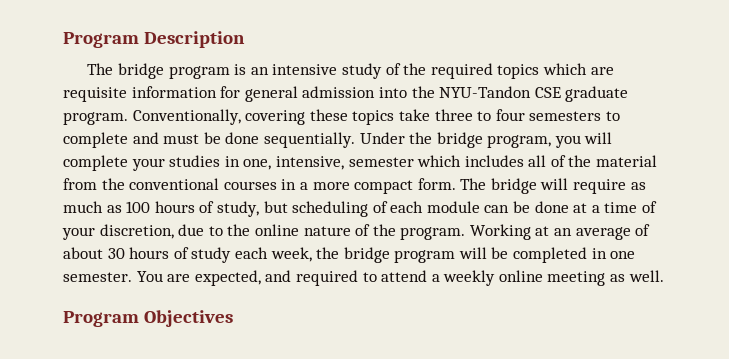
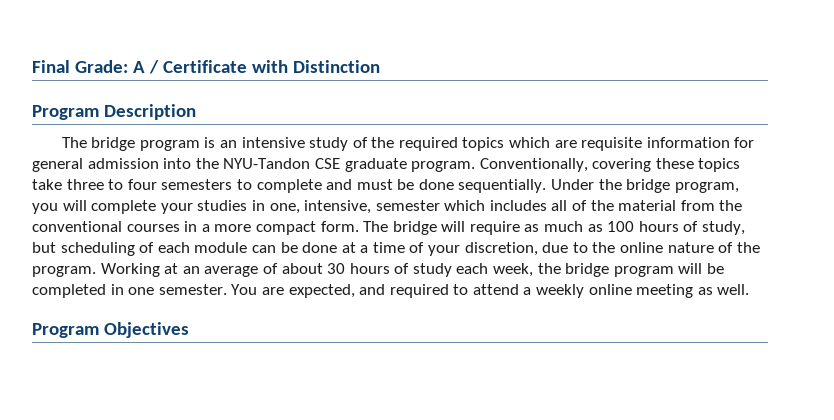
+ Final Grade: A / Certificate with Distinction

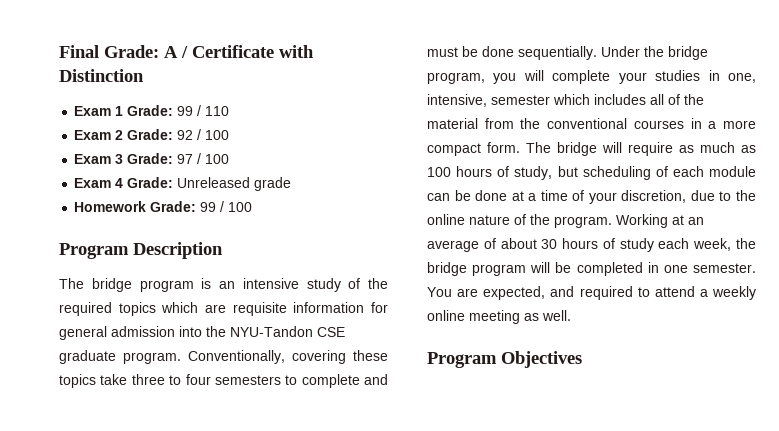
+ Exam 1 Grade: 99 / 110
+ Exam 2 Grade: 92 / 100
+ Exam 3 Grade: 97 / 100
+ Exam 4 Grade: Unreleased grade
+ Homework Grade: 99 / 100

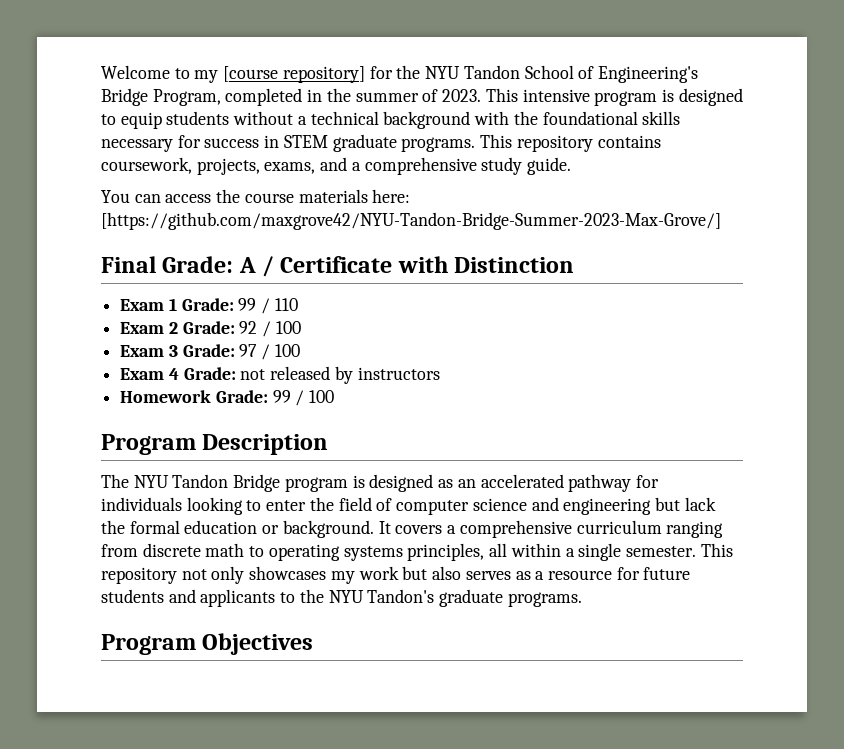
+ Welcome to my [course repository] for the NYU Tandon School of Engineering's Bridge Program, completed in the summer of 2023. This intensive program is designed to equip students without a technical background with the foundational skills necessary for success in STEM graduate programs. This repository contains coursework, projects, exams, and a comprehensive study guide.
+ You can access the course materials here: [https://github.com/maxgrove42/NYU-Tandon-Bridge-Summer-2023-Max-Grove/]
- Exam 4 Grade: Unreleased grade
+ Exam 4 Grade: not released by instructors
- The bridge program is an intensive study of the required topics which are requisite information for general admission into the NYU-Tandon CSE graduate program. Conventionally, covering these topics take three to four semesters to complete and must be done sequentially. Under the bridge program, you will complete your studies in one, intensive, semester which includes all of the material from the conventional courses in a more compact form. The bridge will require as much as 100 hours of study, but scheduling of each module can be done at a time of your discretion, due to the online nature of the program. Working at an average of about 30 hours of study each week, the bridge program will be completed in one semester. You are expected, and required to attend a weekly online meeting as well.
+ The NYU Tandon Bridge program is designed as an accelerated pathway for individuals looking to enter the field of computer science and engineering but lack the formal education or background. It covers a comprehensive curriculum ranging from discrete math to operating systems principles, all within a single semester. This repository not only showcases my work but also serves as a resource for future students and applicants to the NYU Tandon's graduate programs.

